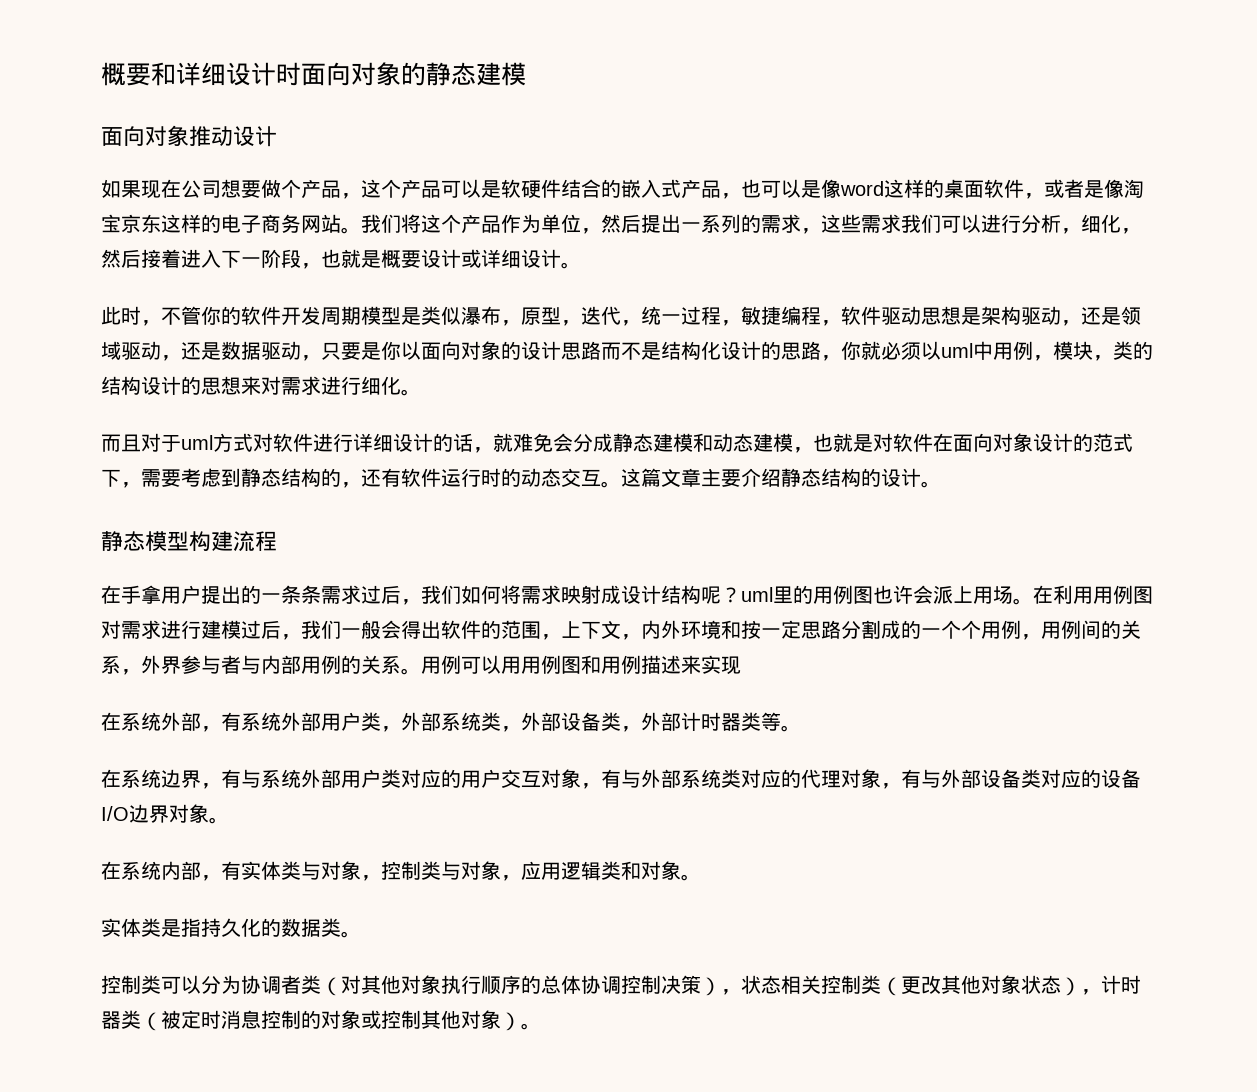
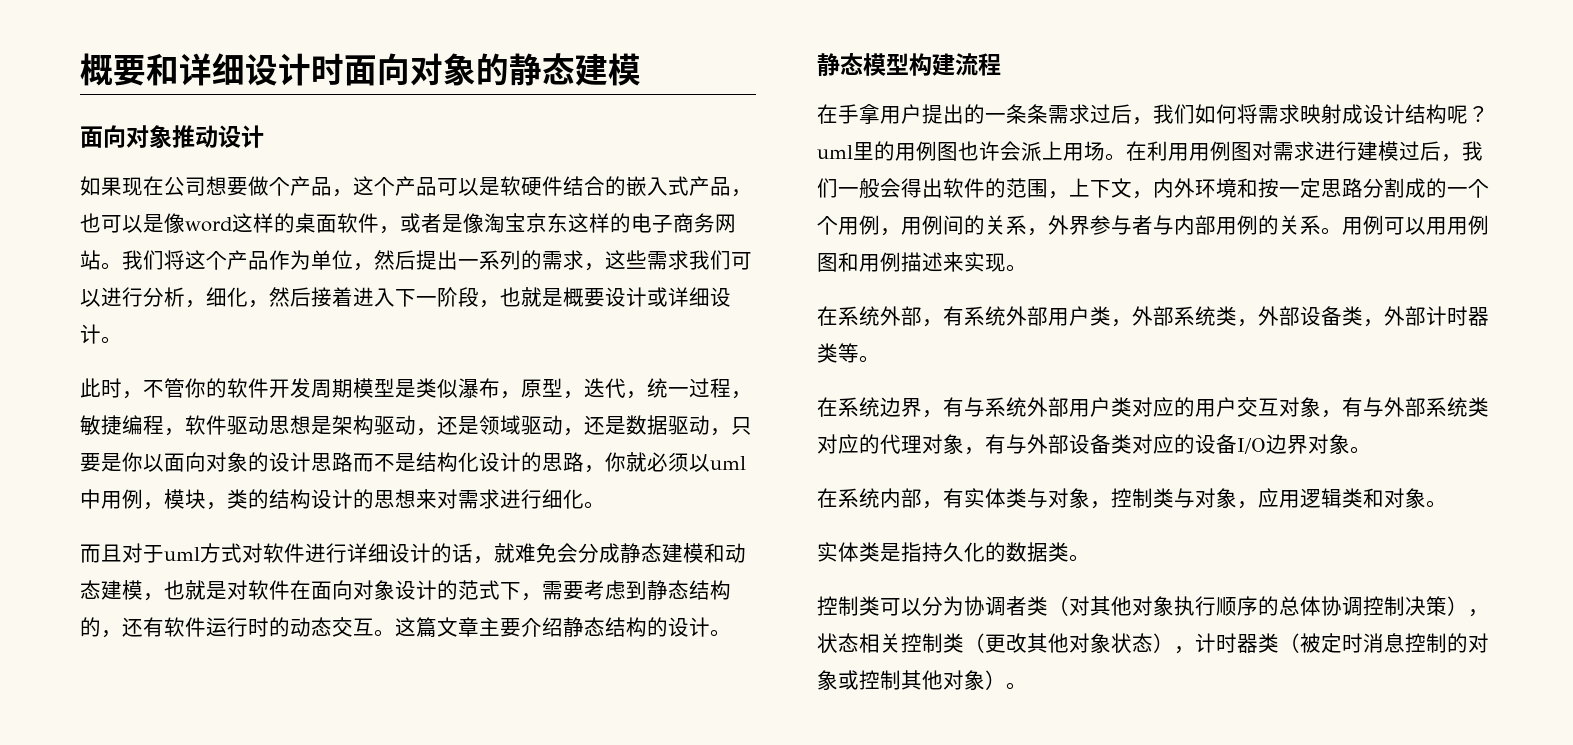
- 用例可以用用例图和用例描述来实现
+ 用例可以用用例图和用例描述来实现。

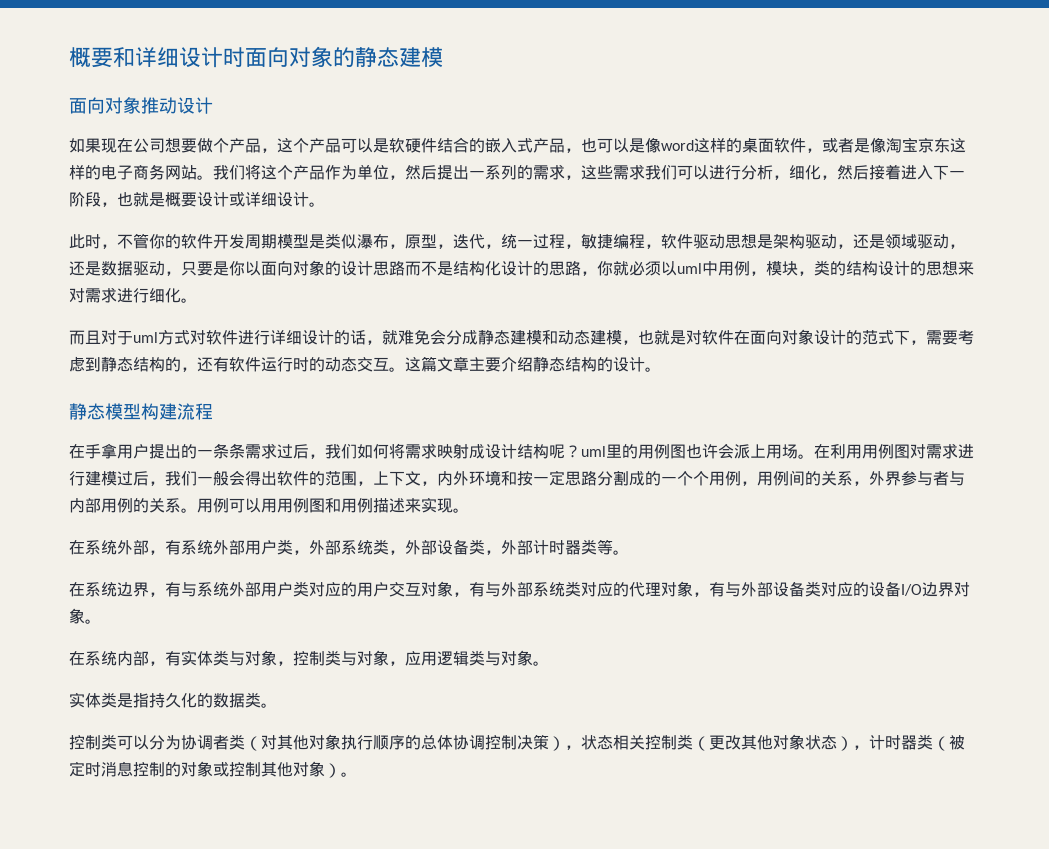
- 在系统内部，有实体类与对象，控制类与对象，应用逻辑类和对象。
+ 在系统内部，有实体类与对象，控制类与对象，应用逻辑类与对象。

